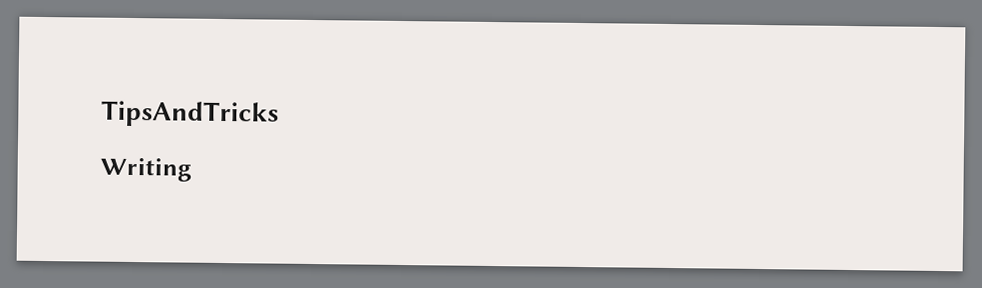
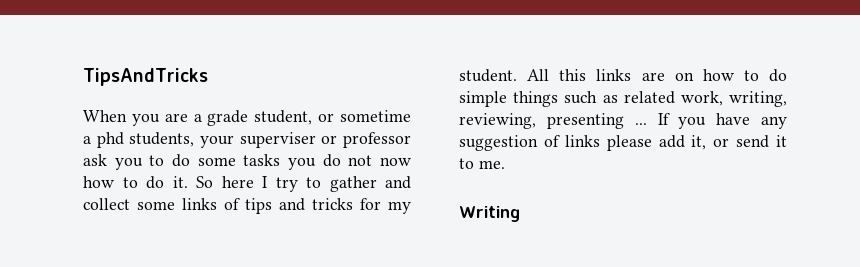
+ When you are a grade student, or sometime a phd students, your superviser or professor ask you to do some tasks you do not now how to do it. So here I try to gather and collect some links of tips and tricks for my student. All this links are on how to do simple things such as related work, writing, reviewing, presenting ... If you have any suggestion of links please add it, or send it to me.

